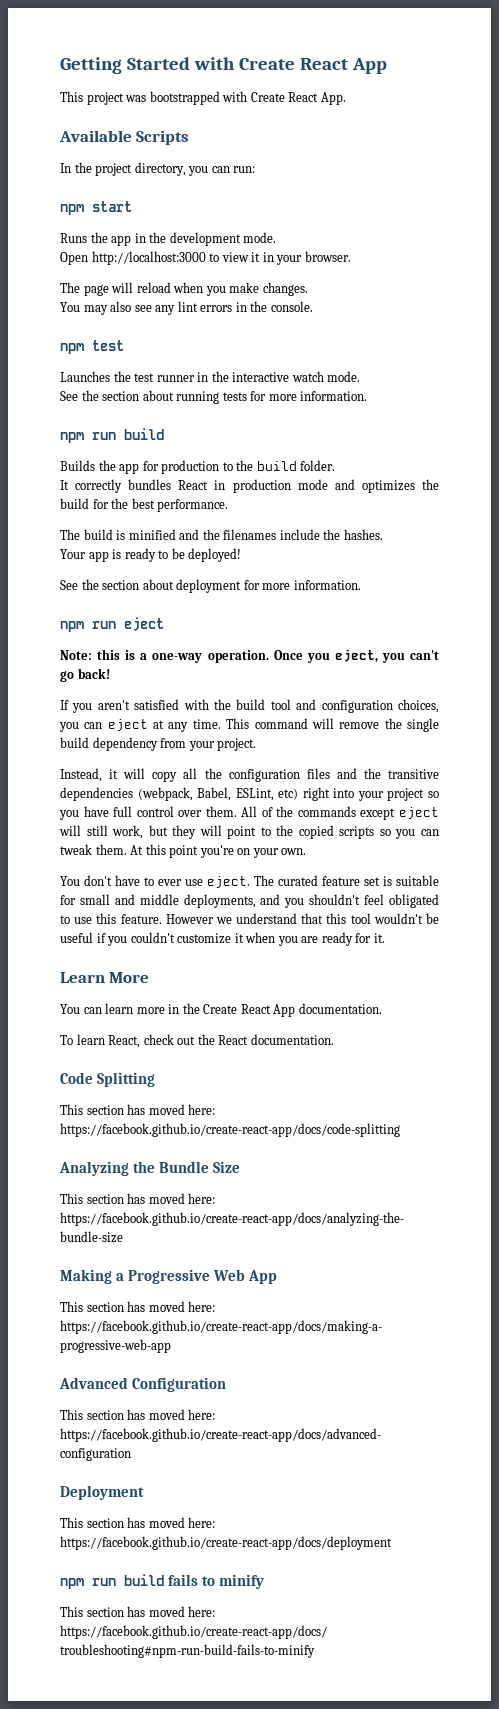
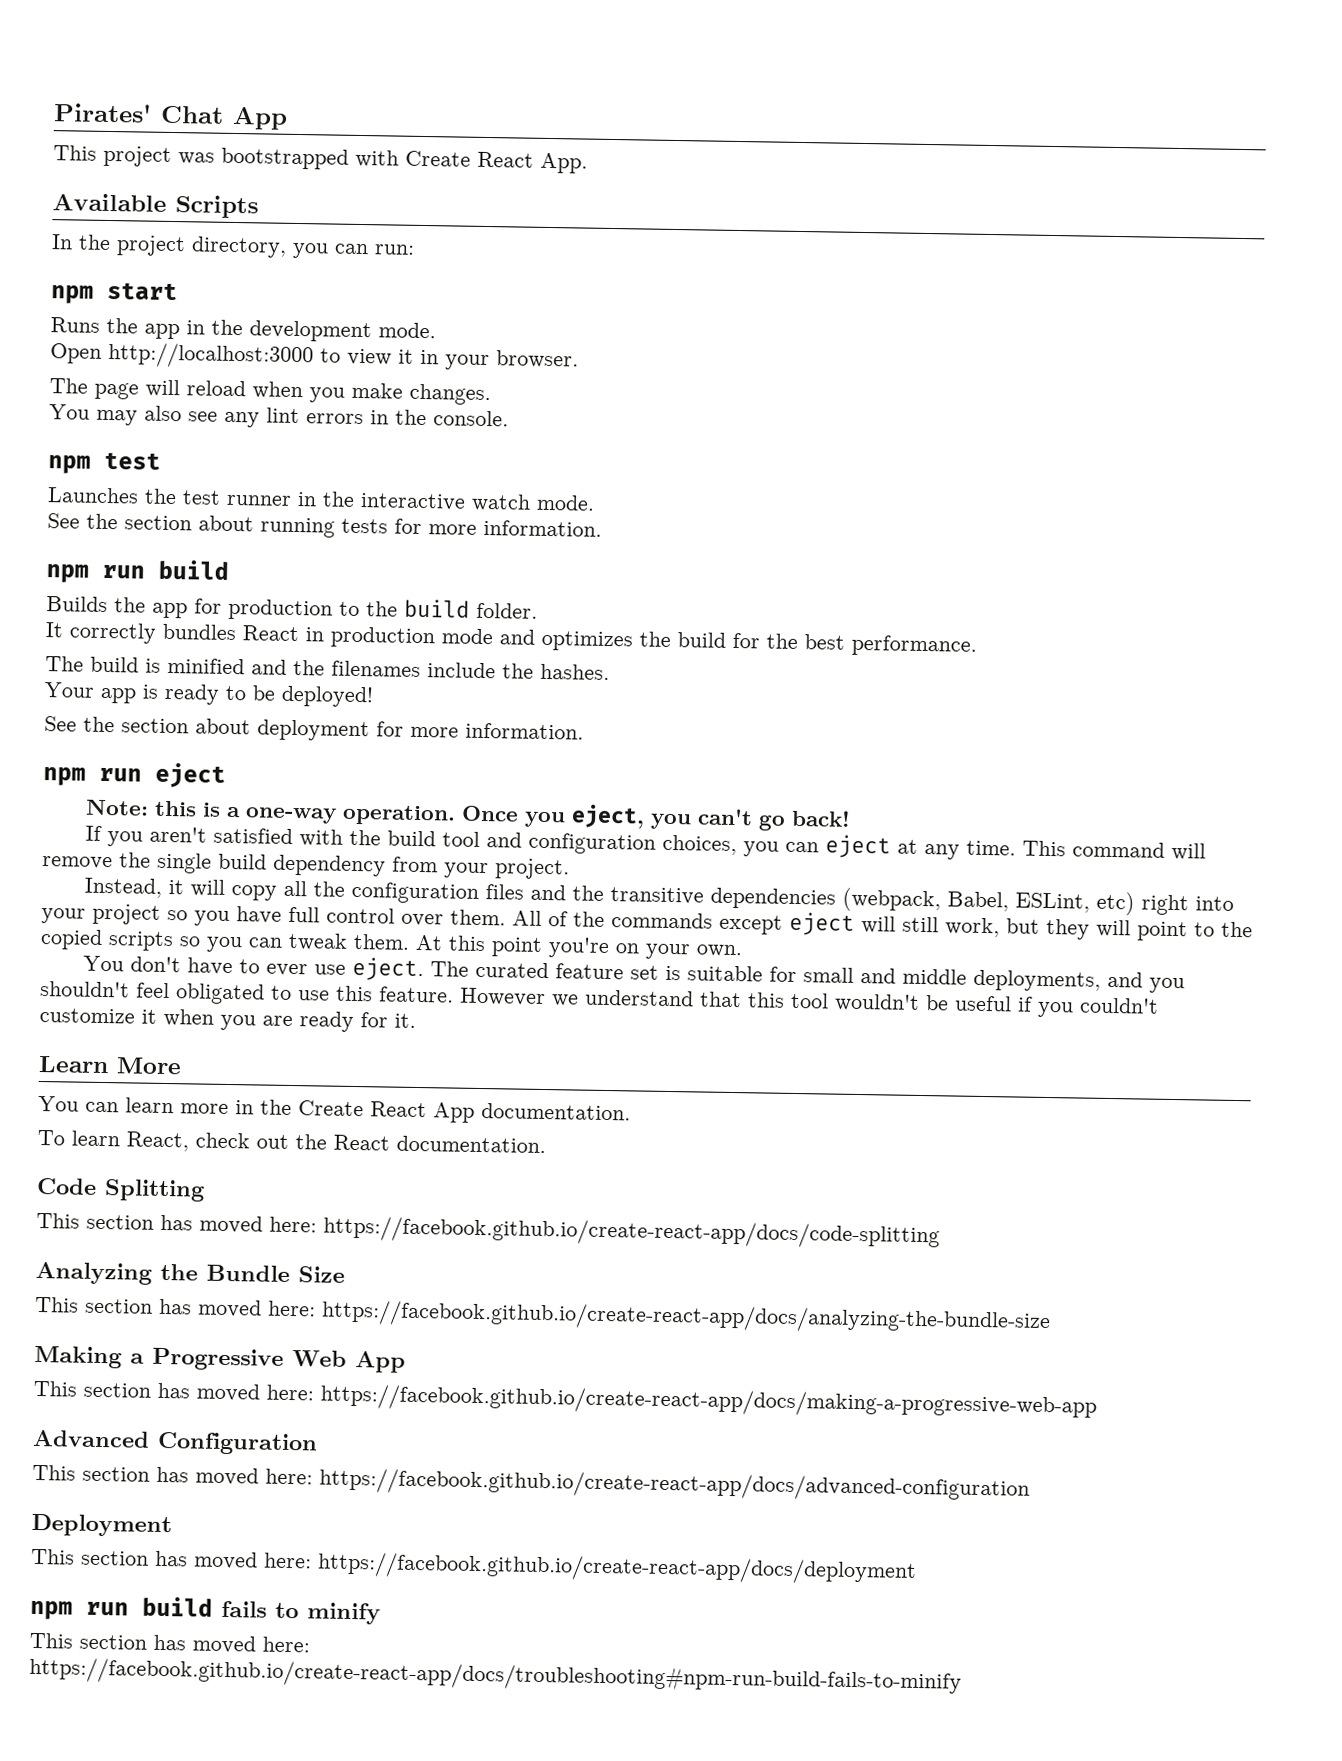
- Getting Started with Create React App
+ Pirates' Chat App

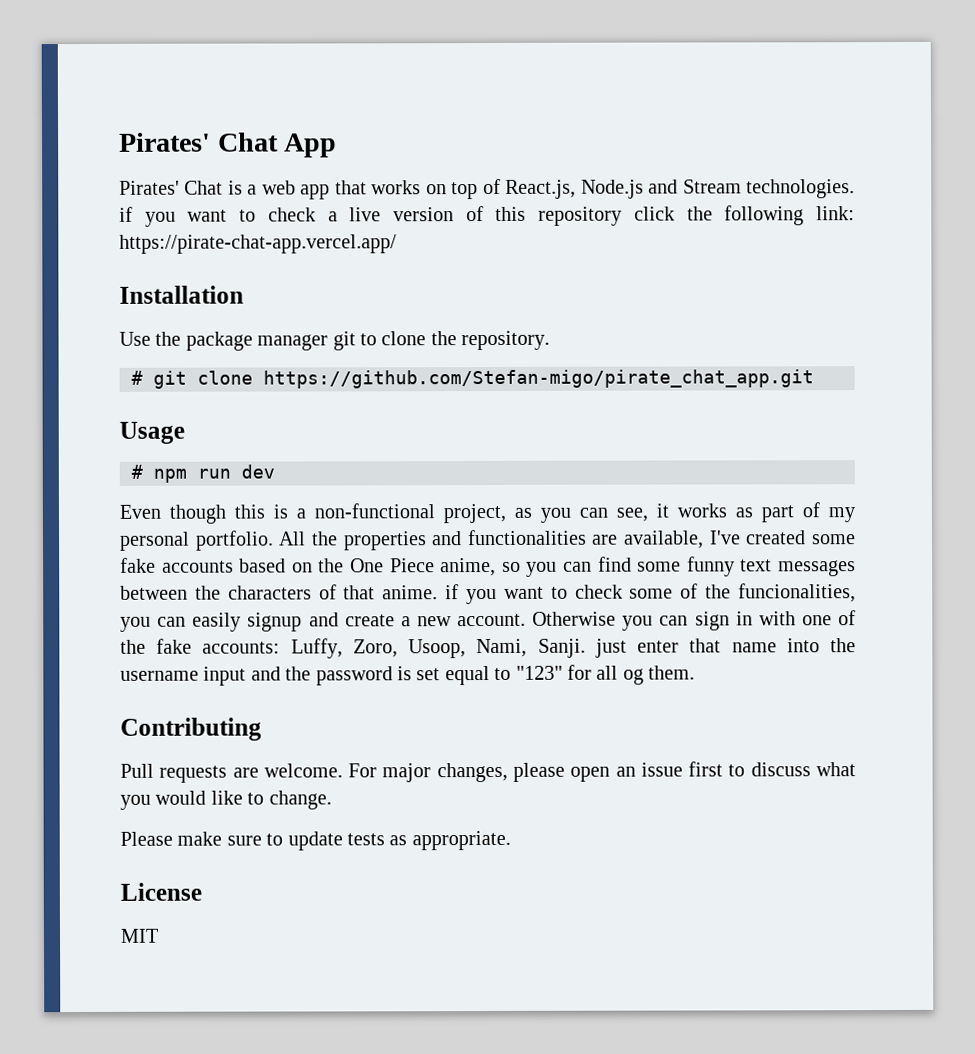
- This project was bootstrapped with Create React App.
- Available Scripts
- In the project directory, you can run:
- npm start
- Runs the app in the development mode.
- Open http://localhost:3000 to view it in your browser.
- The page will reload when you make changes.
- You may also see any lint errors in the console.
- npm test
- Launches the test runner in the interactive watch mode.
- See the section about running tests for more information.
- npm run build
- Builds the app for production to the build folder.
- It correctly bundles React in production mode and optimizes the build for the best performance.
- The build is minified and the filenames include the hashes.
- Your app is ready to be deployed!
- See the section about deployment for more information.
- npm run eject
- Note: this is a one-way operation. Once you eject, you can't go back!
- If you aren't satisfied with the build tool and configuration choices, you can eject at any time. This command will remove the single build dependency from your project.
- Instead, it will copy all the configuration files and the transitive dependencies (webpack, Babel, ESLint, etc) right into your project so you have full control over them. All of the commands except eject will still work, but they will point to the copied scripts so you can tweak them. At this point you're on your own.
- You don't have to ever use eject. The curated feature set is suitable for small and middle deployments, and you shouldn't feel obligated to use this feature. However we understand that this tool wouldn't be useful if you couldn't customize it when you are ready for it.
- Learn More
- You can learn more in the Create React App documentation.
- To learn React, check out the React documentation.
- Code Splitting
- This section has moved here: https://facebook.github.io/create-react-app/docs/code-splitting
- Analyzing the Bundle Size
- This section has moved here: https://facebook.github.io/create-react-app/docs/analyzing-the-bundle-size
- Making a Progressive Web App
- This section has moved here: https://facebook.github.io/create-react-app/docs/making-a-progressive-web-app
- Advanced Configuration
- This section has moved here: https://facebook.github.io/create-react-app/docs/advanced-configuration
- Deployment
- This section has moved here: https://facebook.github.io/create-react-app/docs/deployment
- npm run build fails to minify
- This section has moved here: https://facebook.github.io/create-react-app/docs/troubleshooting#npm-run-build-fails-to-minify
+ Pirates' Chat is a web app that works on top of React.js, Node.js and Stream technologies. if you want to check a live version of this repository click the following link: https://pirate-chat-app.vercel.app/
+ Installation
+ Use the package manager git to clone the repository.
+ # git clone https://github.com/Stefan-migo/pirate_chat_app.git
+ Usage
+ # npm run dev
+ Even though this is a non-functional project, as you can see, it works as part of my personal portfolio. All the properties and functionalities are available, I've created some fake accounts based on the One Piece anime, so you can find some funny text messages between the characters of that anime. if you want to check some of the funcionalities, you can easily signup and create a new account. Otherwise you can sign in with one of the fake accounts: Luffy, Zoro, Usoop, Nami, Sanji. just enter that name into the username input and the password is set equal to "123" for all og them.
+ Contributing
+ Pull requests are welcome. For major changes, please open an issue first to discuss what you would like to change.
+ Please make sure to update tests as appropriate.
+ License
+ MIT

